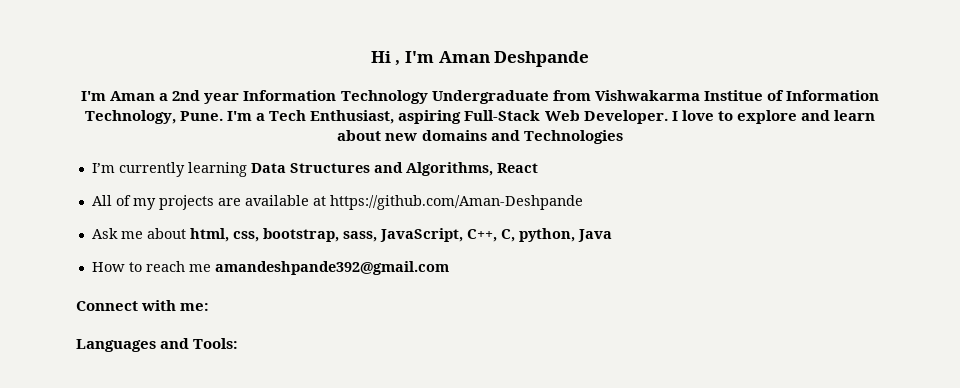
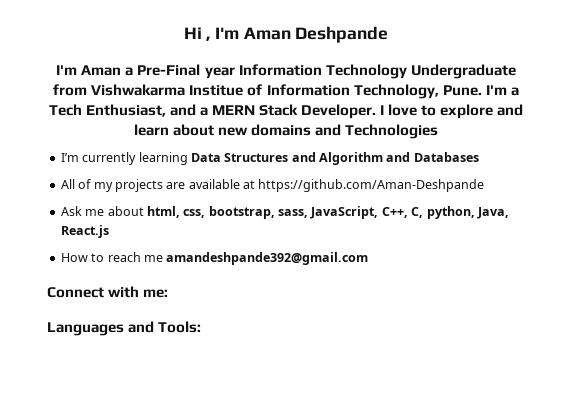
- I'm Aman a 2nd year Information Technology Undergraduate from Vishwakarma Institue of Information Technology, Pune.
+ I'm Aman a Pre-Final year Information Technology Undergraduate from Vishwakarma Institue of Information Technology, Pune.
- I'm a Tech Enthusiast, aspiring Full-Stack Web Developer.
+ I'm a Tech Enthusiast, and a MERN Stack Developer.
- I’m currently learning Data Structures and Algorithms, React
+ I’m currently learning Data Structures and Algorithm and Databases
- Ask me about html, css, bootstrap, sass, JavaScript, C++, C, python, Java
+ Ask me about html, css, bootstrap, sass, JavaScript, C++, C, python, Java, React.js

